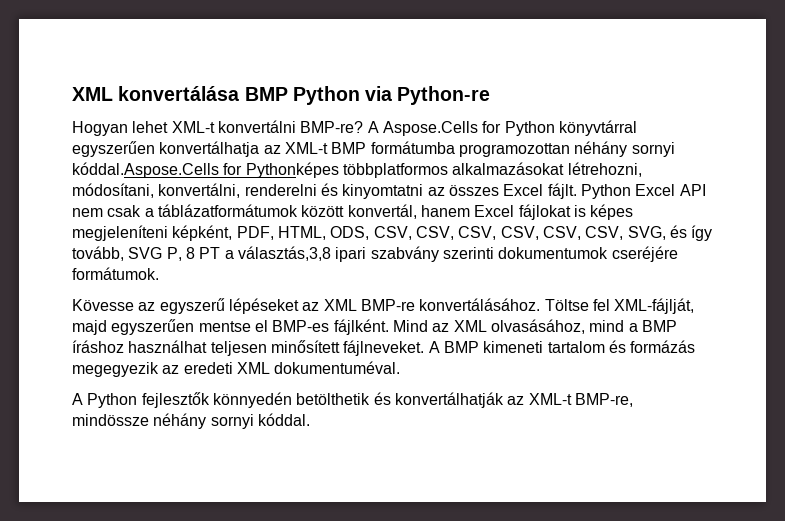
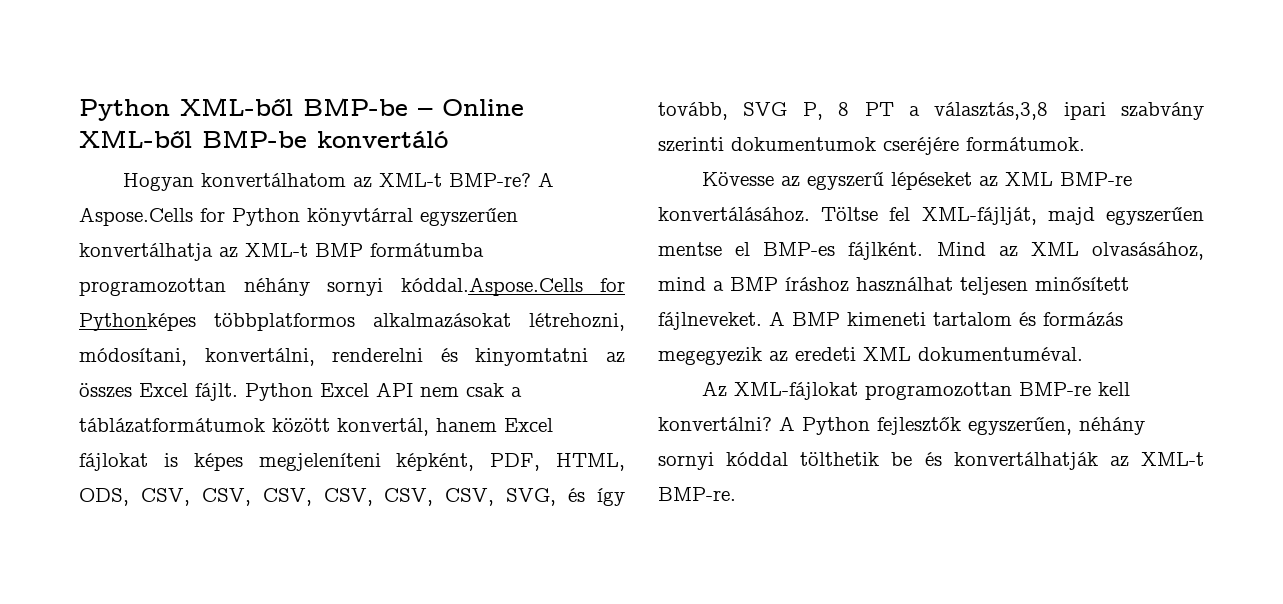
- XML konvertálása BMP Python via Python-re
- Hogyan lehet XML-t konvertálni BMP-re?
+ Python XML-ből BMP-be – Online XML-ből BMP-be konvertáló
+ Hogyan konvertálhatom az XML-t BMP-re?
- A Python fejlesztők könnyedén betölthetik és konvertálhatják az XML-t BMP-re, mindössze néhány sornyi kóddal.
+ Az XML-fájlokat programozottan BMP-re kell konvertálni? A Python fejlesztők egyszerűen, néhány sornyi kóddal tölthetik be és konvertálhatják az XML-t BMP-re.

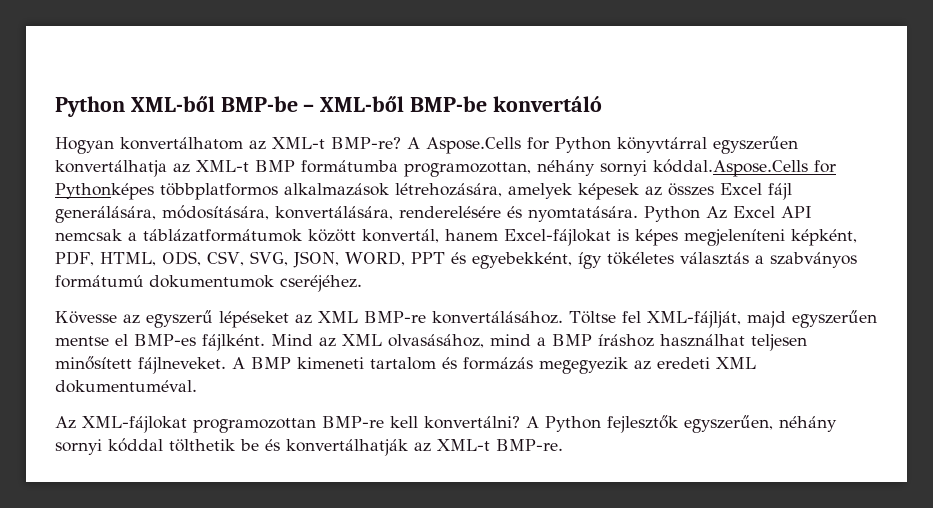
- Python XML-ből BMP-be – Online XML-ből BMP-be konvertáló
+ Python XML-ből BMP-be – XML-ből BMP-be konvertáló
- A Aspose.Cells for Python könyvtárral egyszerűen konvertálhatja az XML-t BMP formátumba programozottan néhány sornyi kóddal.Aspose.Cells for Pythonképes többplatformos alkalmazásokat létrehozni, módosítani, konvertálni, renderelni és kinyomtatni az összes Excel fájlt. Python Excel API nem csak a táblázatformátumok között konvertál, hanem Excel fájlokat is képes megjeleníteni képként, PDF, HTML, ODS, CSV, CSV, CSV, CSV, CSV, CSV, SVG, és így tovább, SVG P, 8 PT a választás,3,8 ipari szabvány szerinti dokumentumok cseréjére formátumok.
+ A Aspose.Cells for Python könyvtárral egyszerűen konvertálhatja az XML-t BMP formátumba programozottan, néhány sornyi kóddal.Aspose.Cells for Pythonképes többplatformos alkalmazások létrehozására, amelyek képesek az összes Excel fájl generálására, módosítására, konvertálására, renderelésére és nyomtatására. Python Az Excel API nemcsak a táblázatformátumok között konvertál, hanem Excel-fájlokat is képes megjeleníteni képként, PDF, HTML, ODS, CSV, SVG, JSON, WORD, PPT és egyebekként, így tökéletes választás a szabványos formátumú dokumentumok cseréjéhez.

